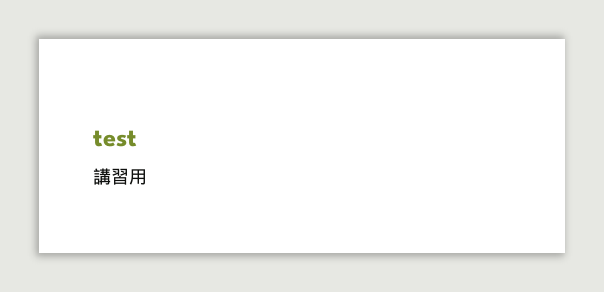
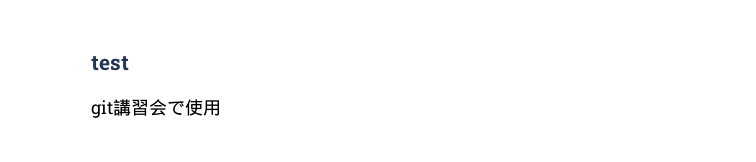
- 講習用
+ git講習会で使用

